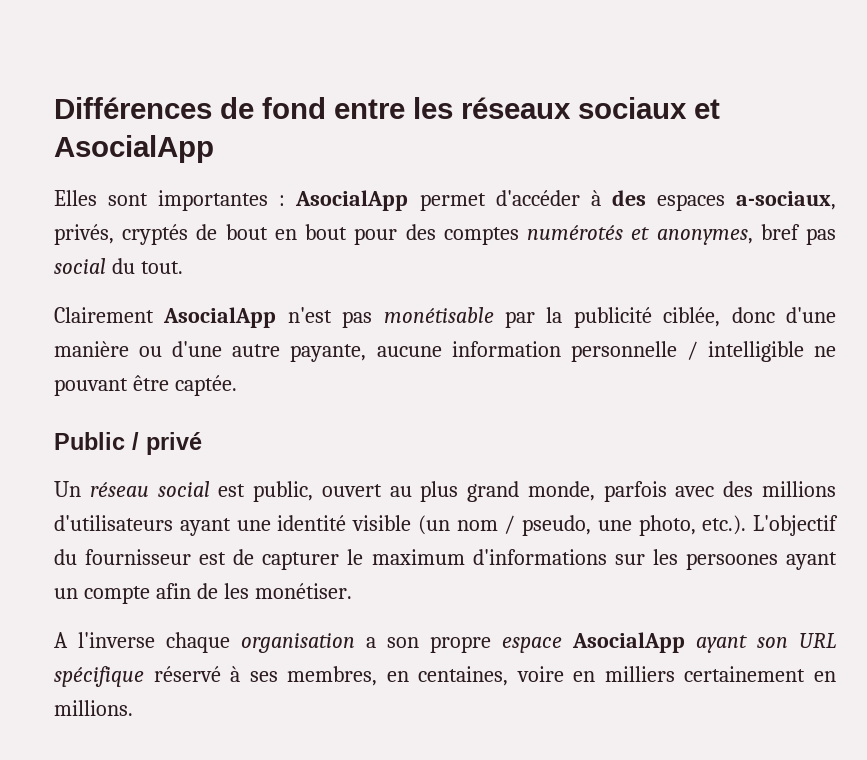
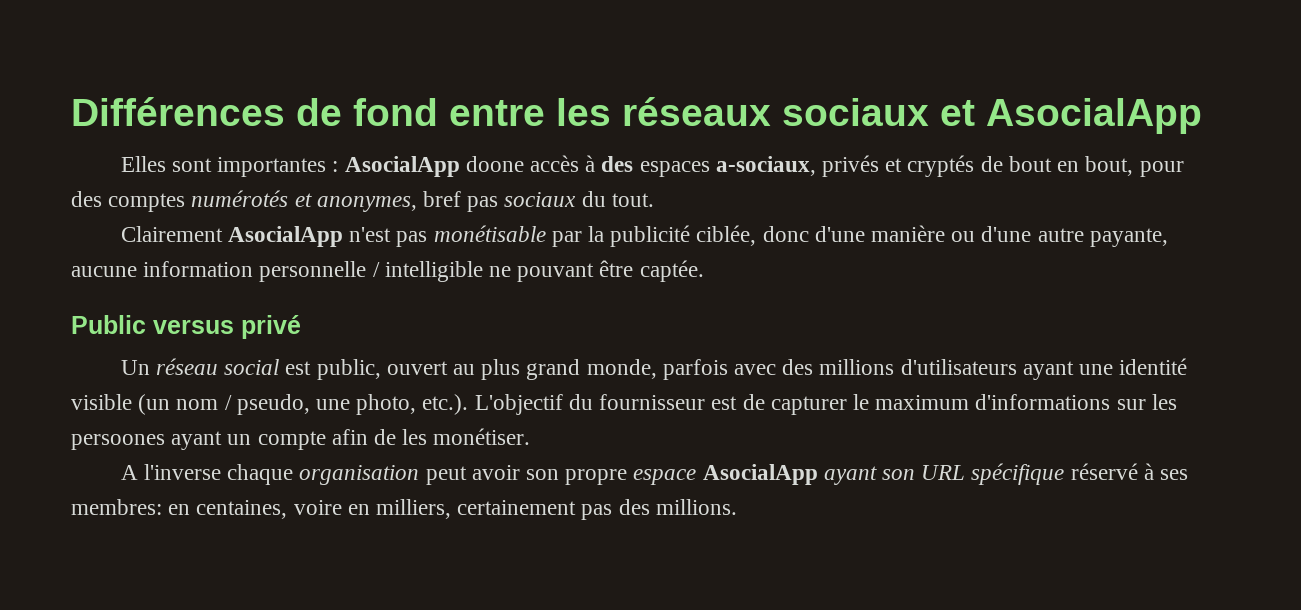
- Elles sont importantes : AsocialApp permet d'accéder à des espaces a-sociaux, privés, cryptés de bout en bout pour des comptes numérotés et anonymes, bref pas social du tout.
+ Elles sont importantes : AsocialApp doone accès à des espaces a-sociaux, privés et cryptés de bout en bout, pour des comptes numérotés et anonymes, bref pas sociaux du tout.
- Public / privé
+ Public versus privé
- A l'inverse chaque organisation a son propre espace AsocialApp ayant son URL spécifique réservé à ses membres, en centaines, voire en milliers certainement en millions.
+ A l'inverse chaque organisation peut avoir son propre espace AsocialApp ayant son URL spécifique réservé à ses membres: en centaines, voire en milliers, certainement pas des millions.

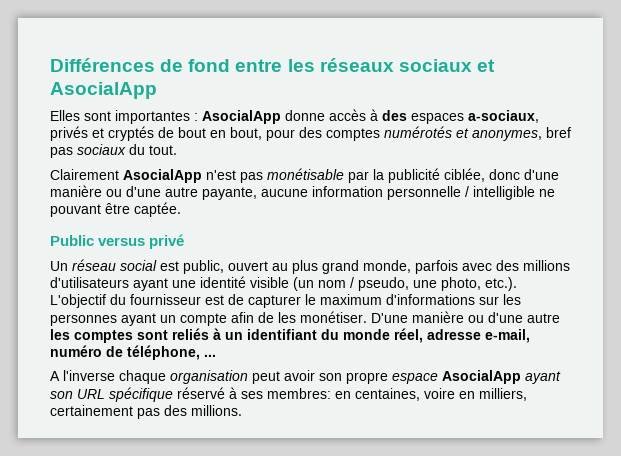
- Elles sont importantes : AsocialApp doone accès à des espaces a-sociaux, privés et cryptés de bout en bout, pour des comptes numérotés et anonymes, bref pas sociaux du tout.
+ Elles sont importantes : AsocialApp donne accès à des espaces a-sociaux, privés et cryptés de bout en bout, pour des comptes numérotés et anonymes, bref pas sociaux du tout.
- Un réseau social est public, ouvert au plus grand monde, parfois avec des millions d'utilisateurs ayant une identité visible (un nom / pseudo, une photo, etc.). L'objectif du fournisseur est de capturer le maximum d'informations sur les persoones ayant un compte afin de les monétiser.
+ Un réseau social est public, ouvert au plus grand monde, parfois avec des millions d'utilisateurs ayant une identité visible (un nom / pseudo, une photo, etc.). L'objectif du fournisseur est de capturer le maximum d'informations sur les personnes ayant un compte afin de les monétiser. D'une manière ou d'une autre les comptes sont reliés à un identifiant du monde réel, adresse e-mail, numéro de téléphone, ...

